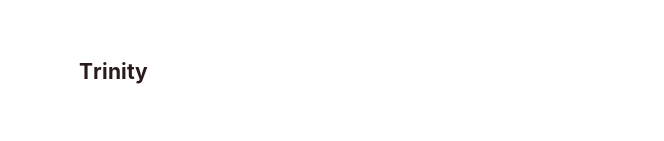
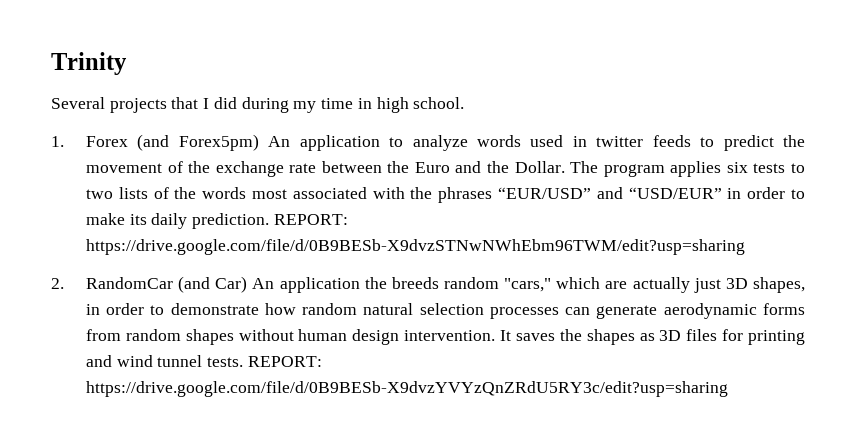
+ Several projects that I did during my time in high school.
+ 1. Forex (and Forex5pm) An application to analyze words used in twitter feeds to predict the movement of the exchange rate between the Euro and the Dollar. The program applies six tests to two lists of the words most associated with the phrases “EUR/USD” and “USD/EUR” in order to make its daily prediction. REPORT: https://drive.google.com/file/d/0B9BESb-X9dvzSTNwNWhEbm96TWM/edit?usp=sharing
+ 2. RandomCar (and Car) An application the breeds random "cars," which are actually just 3D shapes, in order to demonstrate how random natural selection processes can generate aerodynamic forms from random shapes without human design intervention. It saves the shapes as 3D files for printing and wind tunnel tests. REPORT: https://drive.google.com/file/d/0B9BESb-X9dvzYVYzQnZRdU5RY3c/edit?usp=sharing

